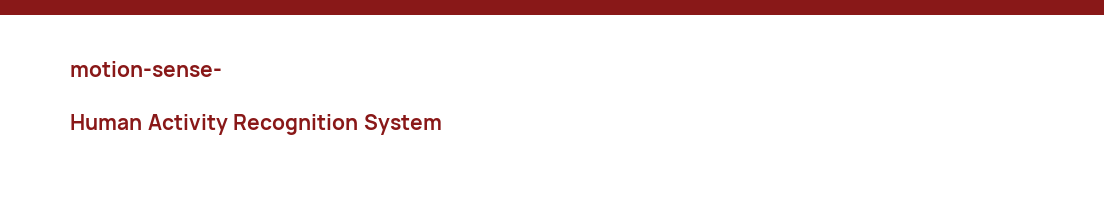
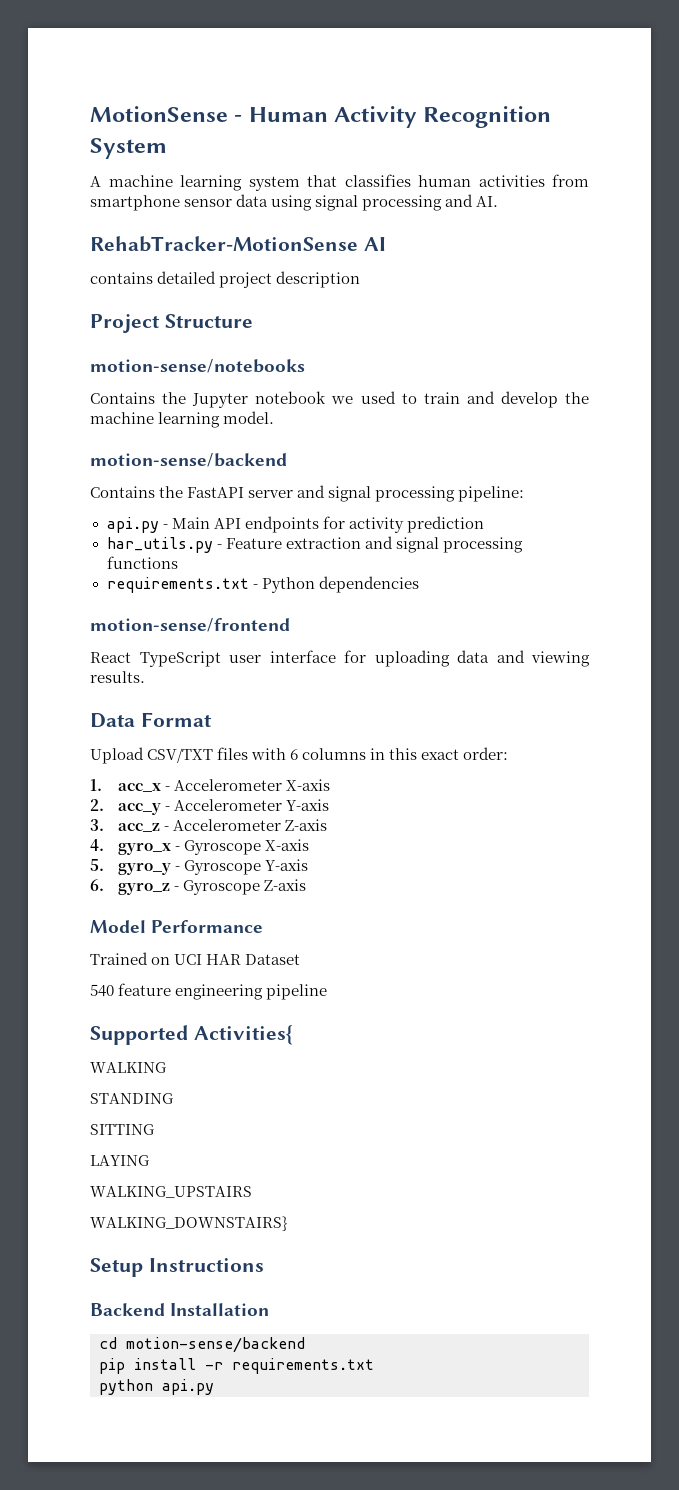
- motion-sense-
- Human Activity Recognition System
+ MotionSense - Human Activity Recognition System
+ A machine learning system that classifies human activities from smartphone sensor data using signal processing and AI.
+ RehabTracker-MotionSense AI
+ contains detailed project description
+ Project Structure
+ motion-sense/notebooks
+ Contains the Jupyter notebook we used to train and develop the machine learning model.
+ motion-sense/backend
+ Contains the FastAPI server and signal processing pipeline:
+ api.py - Main API endpoints for activity prediction
+ har_utils.py - Feature extraction and signal processing functions
+ requirements.txt - Python dependencies
+ motion-sense/frontend
+ React TypeScript user interface for uploading data and viewing results.
+ Data Format
+ Upload CSV/TXT files with 6 columns in this exact order:
+ 1. acc_x - Accelerometer X-axis
+ 2. acc_y - Accelerometer Y-axis
+ 3. acc_z - Accelerometer Z-axis
+ 4. gyro_x - Gyroscope X-axis
+ 5. gyro_y - Gyroscope Y-axis
+ 6. gyro_z - Gyroscope Z-axis
+ Model Performance
+ Trained on UCI HAR Dataset
+ 540 feature engineering pipeline
+ Supported Activities{
+ WALKING
+ STANDING
+ SITTING
+ LAYING
+ WALKING_UPSTAIRS
+ WALKING_DOWNSTAIRS}
+ Setup Instructions
+ Backend Installation
+ cd motion-sense/backend
+ pip install -r requirements.txt
+ python api.py

